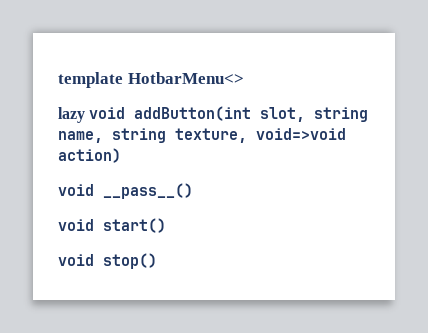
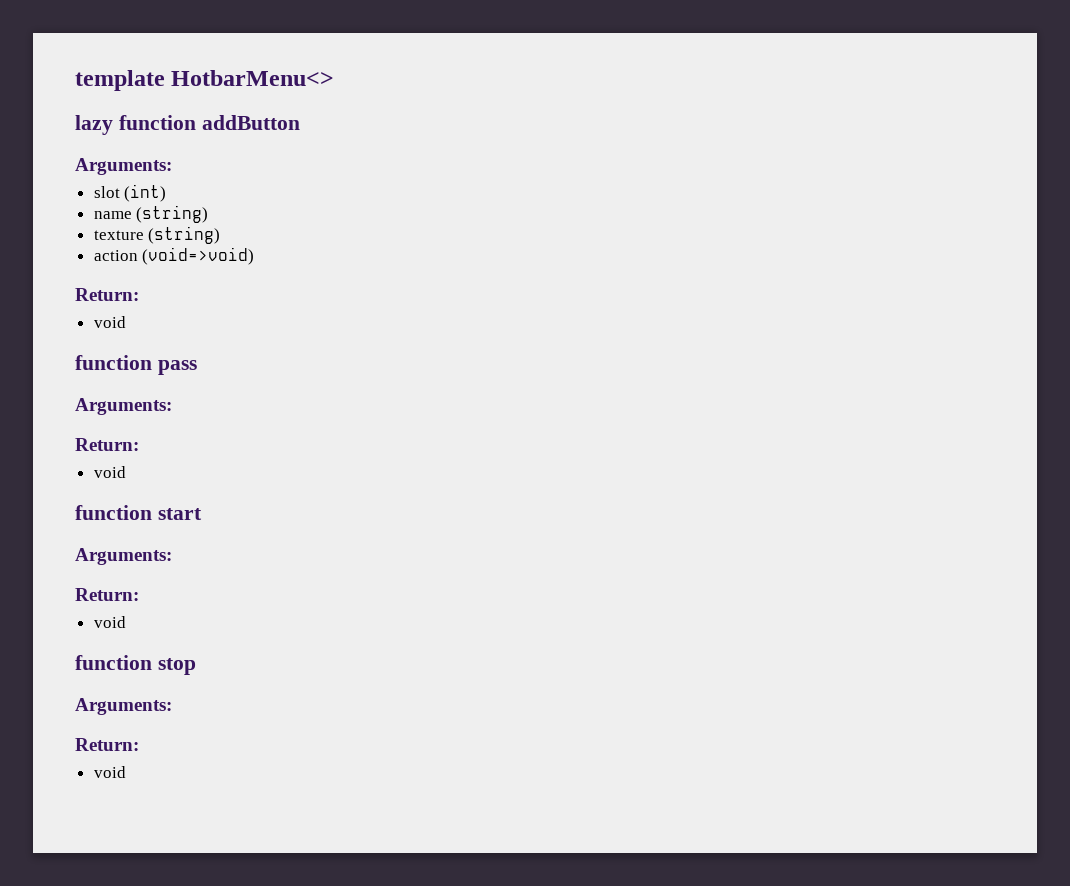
- lazy void addButton(int slot, string name, string texture, void=>void action)
- void __pass__()
- void start()
- void stop()
+ lazy function addButton
+ Arguments:
+ slot (int)
+ name (string)
+ texture (string)
+ action (void=>void)
+ Return:
+ void
+ function pass
+ Arguments:
+ Return:
+ void
+ function start
+ Arguments:
+ Return:
+ void
+ function stop
+ Arguments:
+ Return:
+ void

